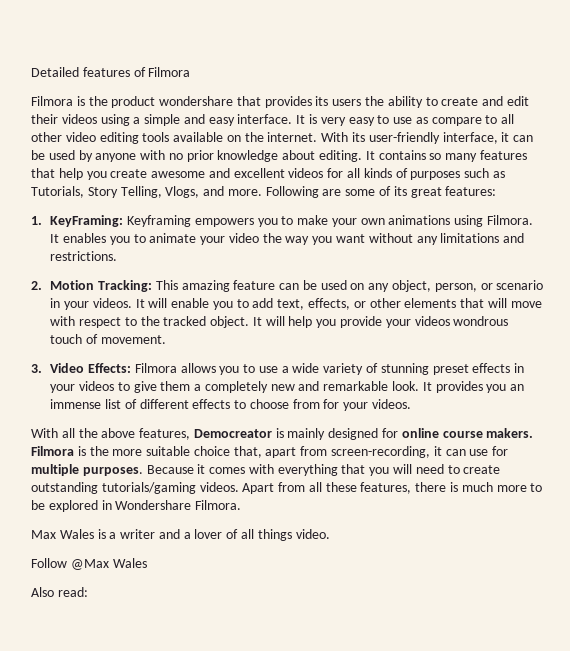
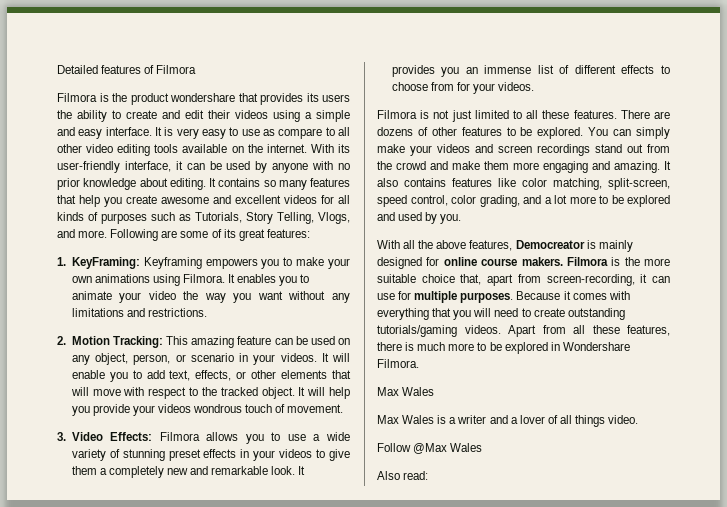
+ Filmora is not just limited to all these features. There are dozens of other features to be explored. You can simply make your videos and screen recordings stand out from the crowd and make them more engaging and amazing. It also contains features like color matching, split-screen, speed control, color grading, and a lot more to be explored and used by you.
  Apart from all these features, there is much more to be explored in Wondershare Filmora.
+ Max Wales

